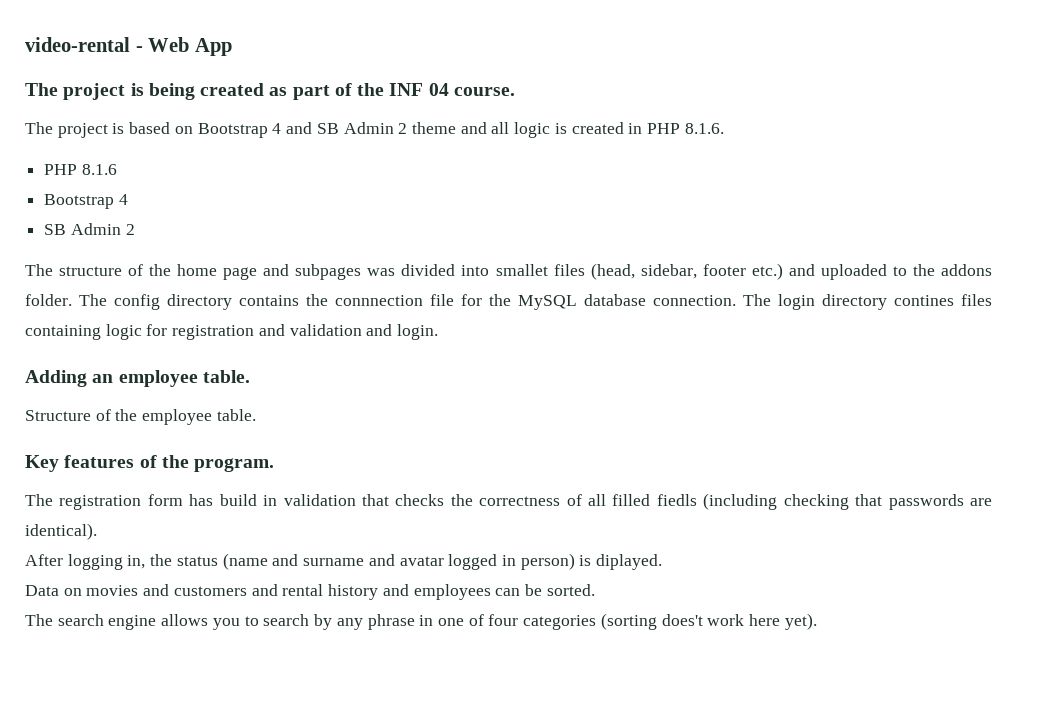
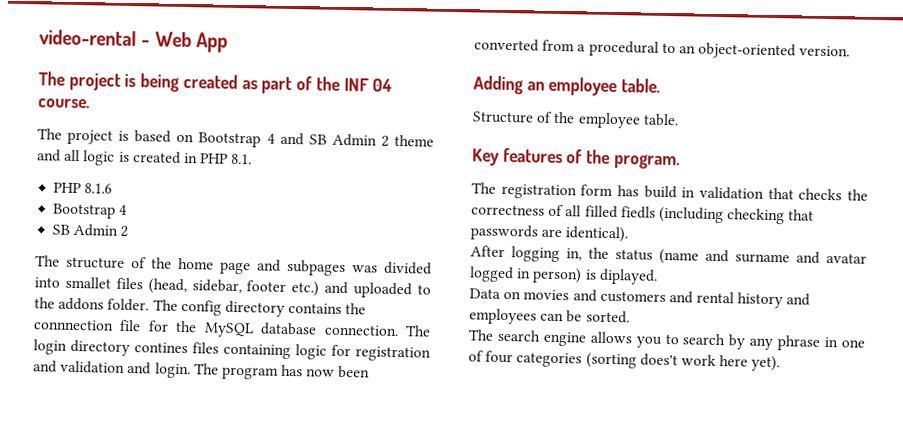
- The project is based on Bootstrap 4 and SB Admin 2 theme and all logic is created in PHP 8.1.6.
+ The project is based on Bootstrap 4 and SB Admin 2 theme and all logic is created in PHP 8.1.
+ The program has now been converted from a procedural to an object-oriented version.

